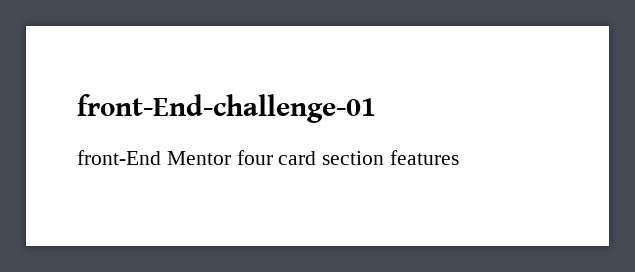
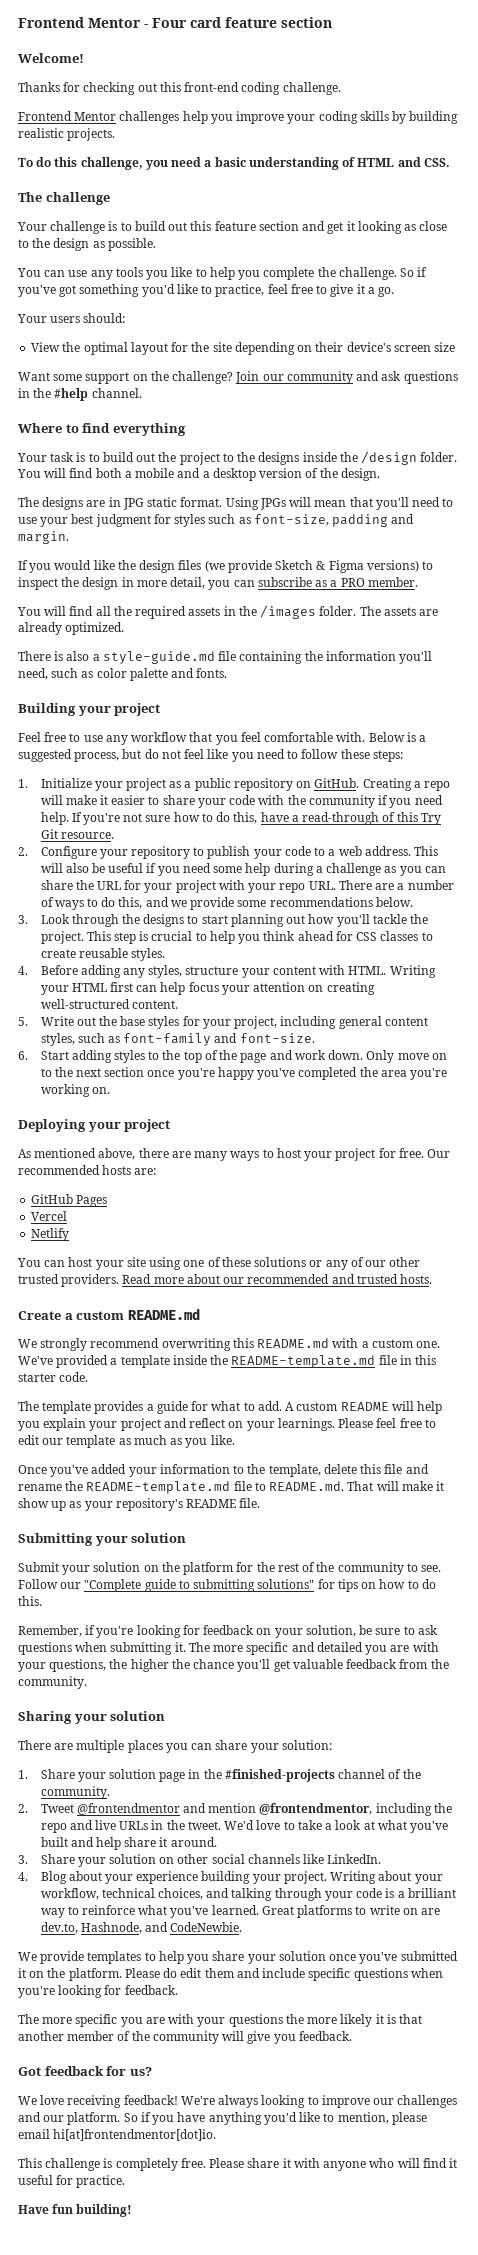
- front-End-challenge-01
- front-End Mentor four card section features
+ Frontend Mentor - Four card feature section
+ Welcome!
+ Thanks for checking out this front-end coding challenge.
+ Frontend Mentor challenges help you improve your coding skills by building realistic projects.
+ To do this challenge, you need a basic understanding of HTML and CSS.
+ The challenge
+ Your challenge is to build out this feature section and get it looking as close to the design as possible.
+ You can use any tools you like to help you complete the challenge. So if you've got something you'd like to practice, feel free to give it a go.
+ Your users should:
+ View the optimal layout for the site depending on their device's screen size
+ Want some support on the challenge? Join our community and ask questions in the #help channel.
+ Where to find everything
+ Your task is to build out the project to the designs inside the /design folder. You will find both a mobile and a desktop version of the design.
+ The designs are in JPG static format. Using JPGs will mean that you'll need to use your best judgment for styles such as font-size, padding and margin.
+ If you would like the design files (we provide Sketch & Figma versions) to inspect the design in more detail, you can subscribe as a PRO member.
+ You will find all the required assets in the /images folder. The assets are already optimized.
+ There is also a style-guide.md file containing the information you'll need, such as color palette and fonts.
+ Building your project
+ Feel free to use any workflow that you feel comfortable with. Below is a suggested process, but do not feel like you need to follow these steps:
+ 1. Initialize your project as a public repository on GitHub. Creating a repo will make it easier to share your code with the community if you need help. If you're not sure how to do this, have a read-through of this Try Git resource.
+ 2. Configure your repository to publish your code to a web address. This will also be useful if you need some help during a challenge as you can share the URL for your project with your repo URL. There are a number of ways to do this, and we provide some recommendations below.
+ 3. Look through the designs to start planning out how you'll tackle the project. This step is crucial to help you think ahead for CSS classes to create reusable styles.
+ 4. Before adding any styles, structure your content with HTML. Writing your HTML first can help focus your attention on creating well-structured content.
+ 5. Write out the base styles for your project, including general content styles, such as font-family and font-size.
+ 6. Start adding styles to the top of the page and work down. Only move on to the next section once you're happy you've completed the area you're working on.
+ Deploying your project
+ As mentioned above, there are many ways to host your project for free. Our recommended hosts are:
+ GitHub Pages
+ Vercel
+ Netlify
+ You can host your site using one of these solutions or any of our other trusted providers. Read more about our recommended and trusted hosts.
+ Create a custom README.md
+ We strongly recommend overwriting this README.md with a custom one. We've provided a template inside the README-template.md file in this starter code.
+ The template provides a guide for what to add. A custom README will help you explain your project and reflect on your learnings. Please feel free to edit our template as much as you like.
+ Once you've added your information to the template, delete this file and rename the README-template.md file to README.md. That will make it show up as your repository's README file.
+ Submitting your solution
+ Submit your solution on the platform for the rest of the community to see. Follow our "Complete guide to submitting solutions" for tips on how to do this.
+ Remember, if you're looking for feedback on your solution, be sure to ask questions when submitting it. The more specific and detailed you are with your questions, the higher the chance you'll get valuable feedback from the community.
+ Sharing your solution
+ There are multiple places you can share your solution:
+ 1. Share your solution page in the #finished-projects channel of the community.
+ 2. Tweet @frontendmentor and mention @frontendmentor, including the repo and live URLs in the tweet. We'd love to take a look at what you've built and help share it around.
+ 3. Share your solution on other social channels like LinkedIn.
+ 4. Blog about your experience building your project. Writing about your workflow, technical choices, and talking through your code is a brilliant way to reinforce what you've learned. Great platforms to write on are dev.to, Hashnode, and CodeNewbie.
+ We provide templates to help you share your solution once you've submitted it on the platform. Please do edit them and include specific questions when you're looking for feedback.
+ The more specific you are with your questions the more likely it is that another member of the community will give you feedback.
+ Got feedback for us?
+ We love receiving feedback! We're always looking to improve our challenges and our platform. So if you have anything you'd like to mention, please email hi[at]frontendmentor[dot]io.
+ This challenge is completely free. Please share it with anyone who will find it useful for practice.
+ Have fun building!

